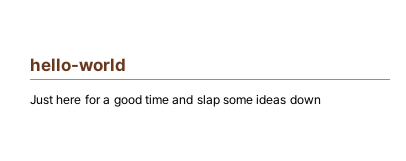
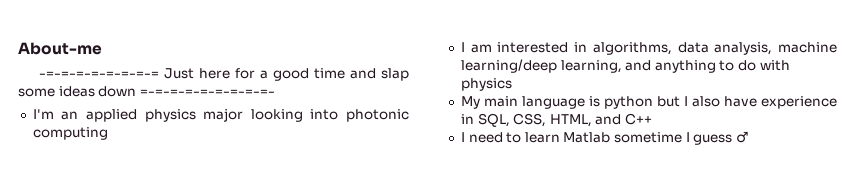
- hello-world
- Just here for a good time and slap some ideas down
+ About-me
+ -=-=-=-=-=-=-=-= Just here for a good time and slap some ideas down =-=-=-=-=-=-=-=-=-
+ I'm an applied physics major looking into photonic computing
+ I am interested in algorithms, data analysis, machine learning/deep learning, and anything to do with physics
+ My main language is python but I also have experience in SQL, CSS, HTML, and C++
+ I need to learn Matlab sometime I guess ♂

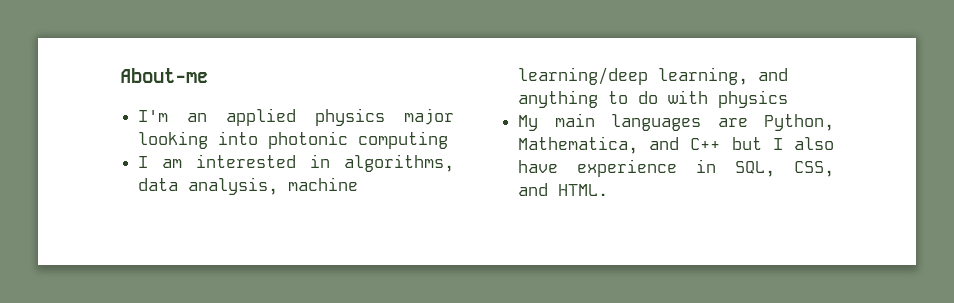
- -=-=-=-=-=-=-=-= Just here for a good time and slap some ideas down =-=-=-=-=-=-=-=-=-
- My main language is python but I also have experience in SQL, CSS, HTML, and C++
- I need to learn Matlab sometime I guess ♂
+ My main languages are Python, Mathematica, and C++ but I also have experience in SQL, CSS, and HTML.

